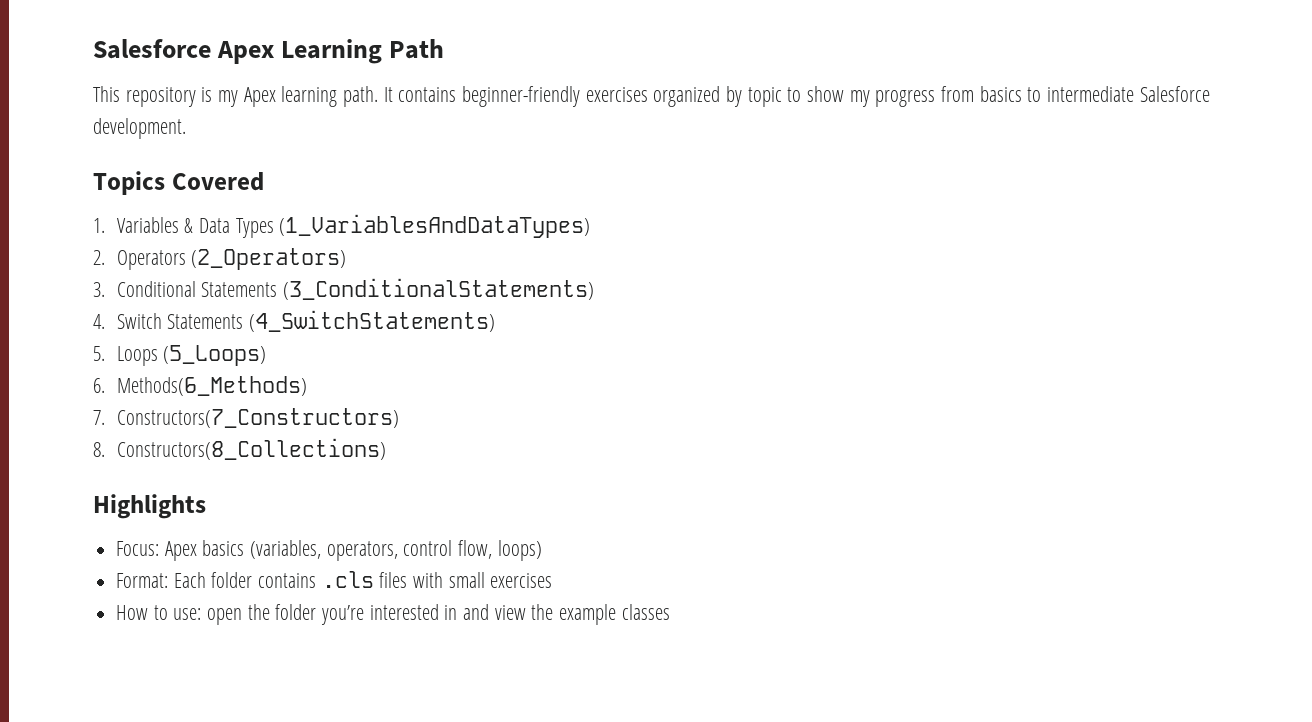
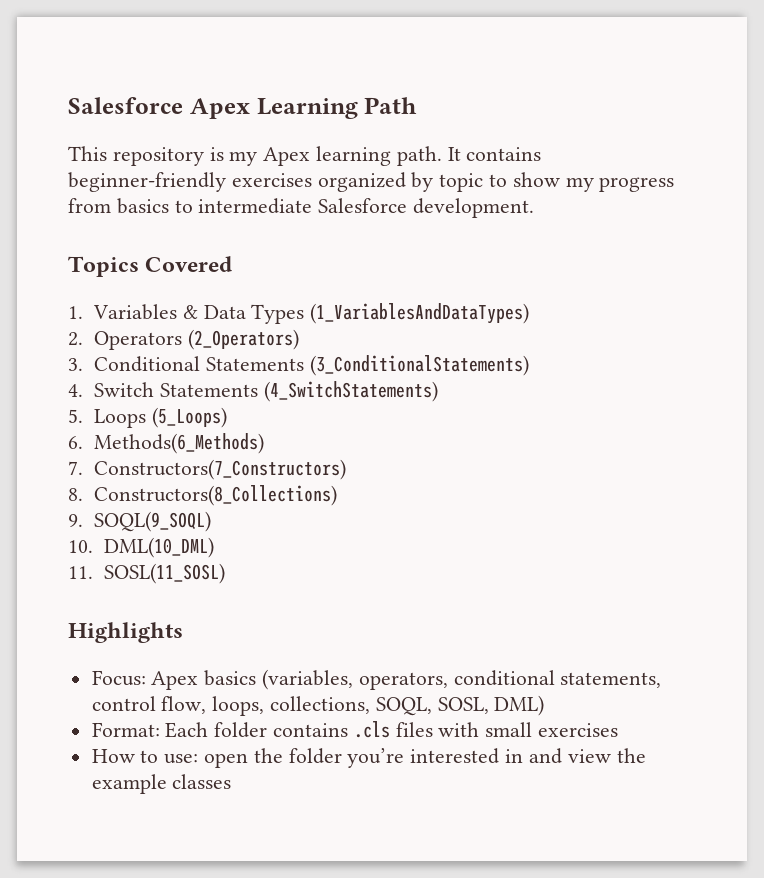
+ 9. SOQL(9_SOQL)
+ 10. DML(10_DML)
+ 11. SOSL(11_SOSL)
- Focus: Apex basics (variables, operators, control flow, loops)
+ Focus: Apex basics (variables, operators, conditional statements, control flow, loops, collections, SOQL, SOSL, DML)

